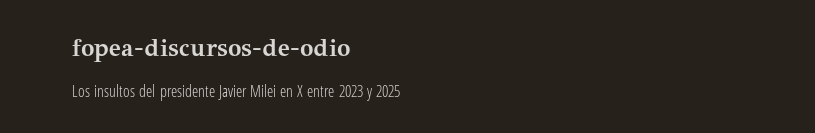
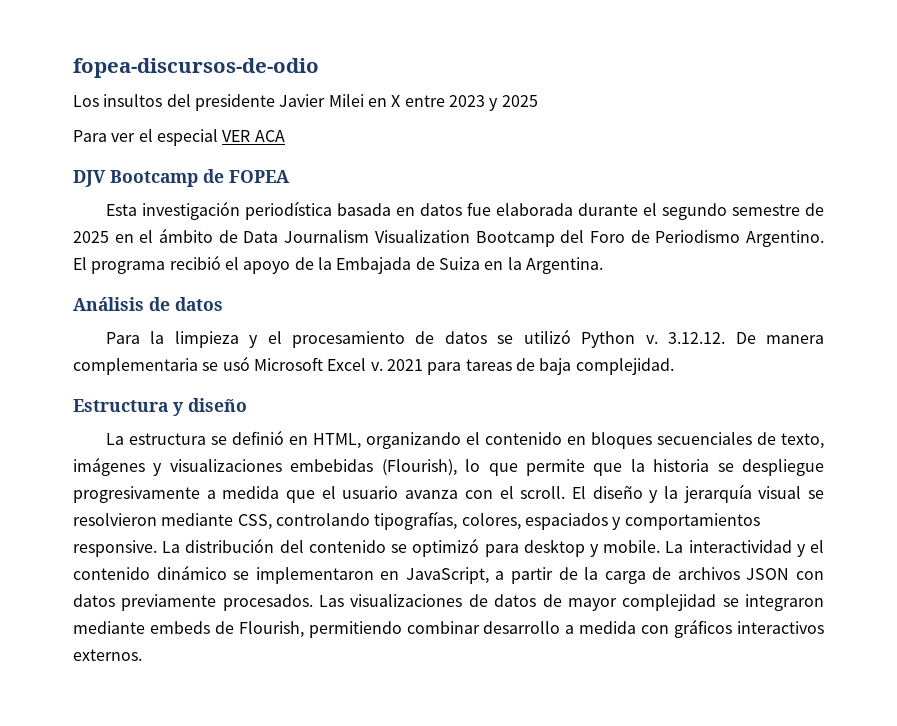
+ Para ver el especial VER ACA
+ DJV Bootcamp de FOPEA
+ Esta investigación periodística basada en datos fue elaborada durante el segundo semestre de 2025 en el ámbito de Data Journalism Visualization Bootcamp del Foro de Periodismo Argentino. El programa recibió el apoyo de la Embajada de Suiza en la Argentina.
+ Análisis de datos
+ Para la limpieza y el procesamiento de datos se utilizó Python v. 3.12.12. De manera complementaria se usó Microsoft Excel v. 2021 para tareas de baja complejidad.
+ Estructura y diseño
+ La estructura se definió en HTML, organizando el contenido en bloques secuenciales de texto, imágenes y visualizaciones embebidas (Flourish), lo que permite que la historia se despliegue progresivamente a medida que el usuario avanza con el scroll. El diseño y la jerarquía visual se resolvieron mediante CSS, controlando tipografías, colores, espaciados y comportamientos responsive. La distribución del contenido se optimizó para desktop y mobile. La interactividad y el contenido dinámico se implementaron en JavaScript, a partir de la carga de archivos JSON con datos previamente procesados. Las visualizaciones de datos de mayor complejidad se integraron mediante embeds de Flourish, permitiendo combinar desarrollo a medida con gráficos interactivos externos.

